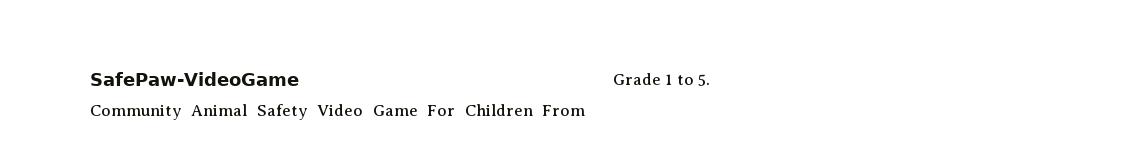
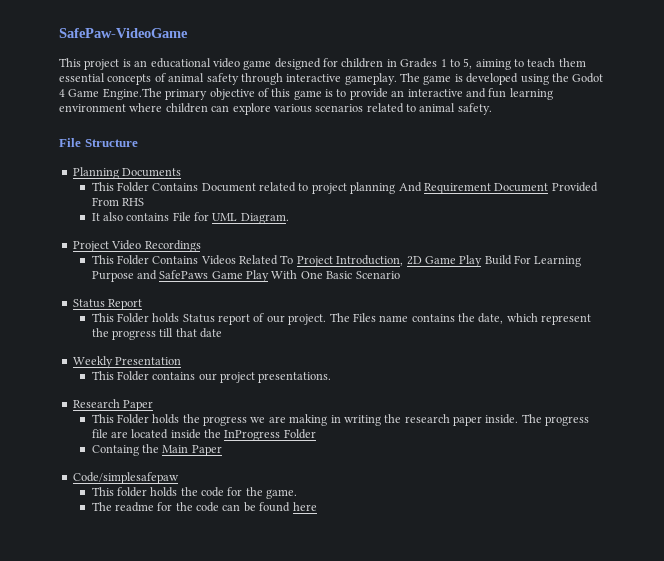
- Community Animal Safety Video Game For Children From Grade 1 to 5.
+ This project is an educational video game designed for children in Grades 1 to 5, aiming to teach them essential concepts of animal safety through interactive gameplay. The game is developed using the Godot 4 Game Engine.The primary objective of this game is to provide an interactive and fun learning environment where children can explore various scenarios related to animal safety.
+ File Structure
+ Planning Documents
+ This Folder Contains Document related to project planning And Requirement Document Provided From RHS
+ It also contains File for UML Diagram.
+ Project Video Recordings
+ This Folder Contains Videos Related To Project Introduction, 2D Game Play Build For Learning Purpose and SafePaws Game Play With One Basic Scenario
+ Status Report
+ This Folder holds Status report of our project. The Files name contains the date, which represent the progress till that date
+ Weekly Presentation
+ This Folder contains our project presentations.
+ Research Paper
+ This Folder holds the progress we are making in writing the research paper inside. The progress file are located inside the InProgress Folder
+ Containg the Main Paper
+ Code/simplesafepaw
+ This folder holds the code for the game.
+ The readme for the code can be found here

